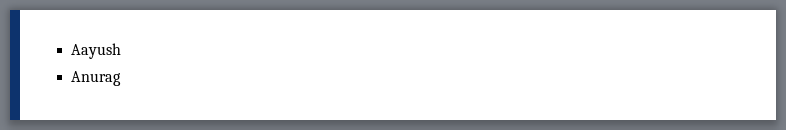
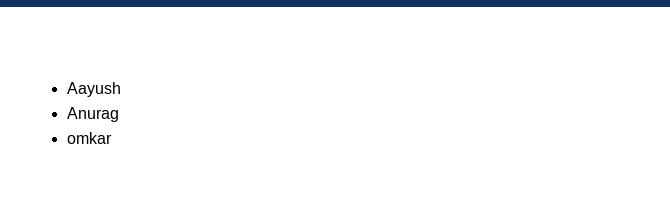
+ omkar

